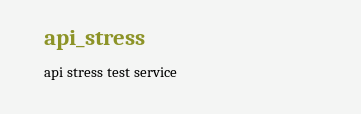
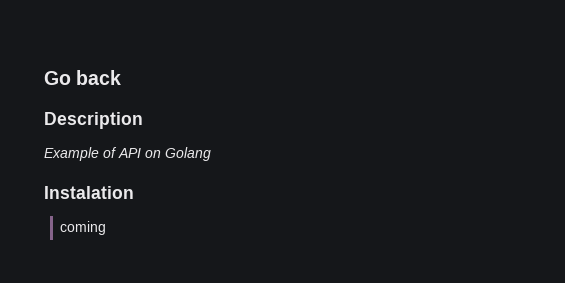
- api_stress
- api stress test service
+ Go back
+ Description
+ Example of API on Golang
+ Instalation
+ coming

